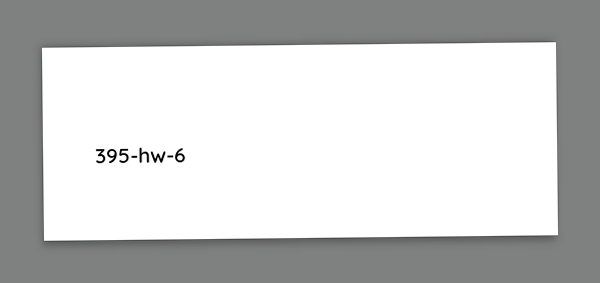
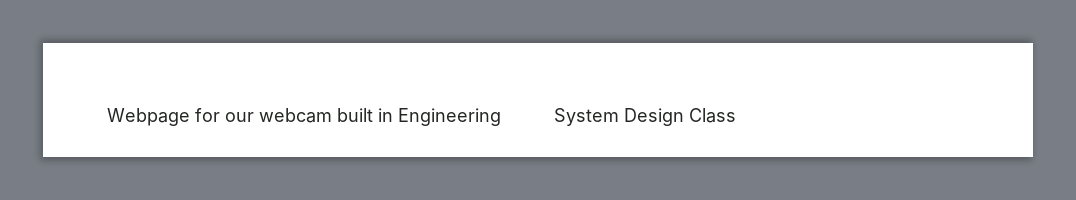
- 395-hw-6
+ Webpage for our webcam built in Engineering System Design Class

